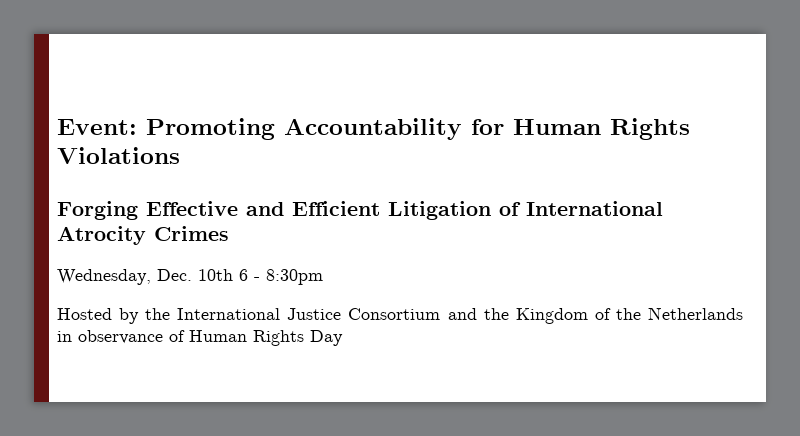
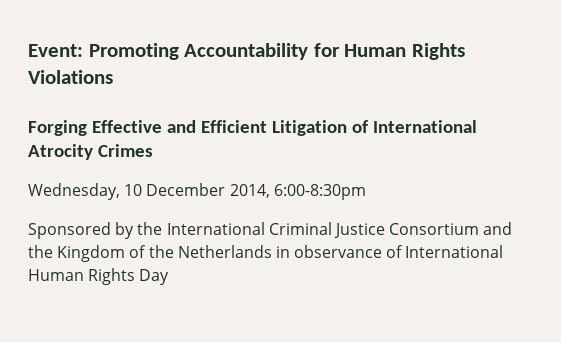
- Wednesday, Dec. 10th 6 - 8:30pm
- Hosted by the International Justice Consortium and the Kingdom of the Netherlands in observance of Human Rights Day
+ Wednesday, 10 December 2014, 6:00-8:30pm
+ Sponsored by the International Criminal Justice Consortium and the Kingdom of the Netherlands in observance of International Human Rights Day

